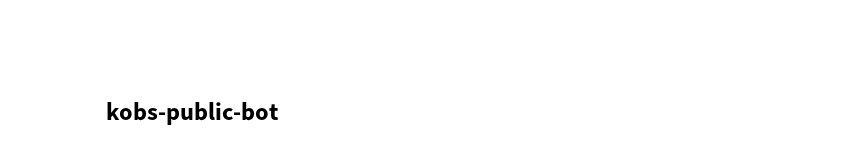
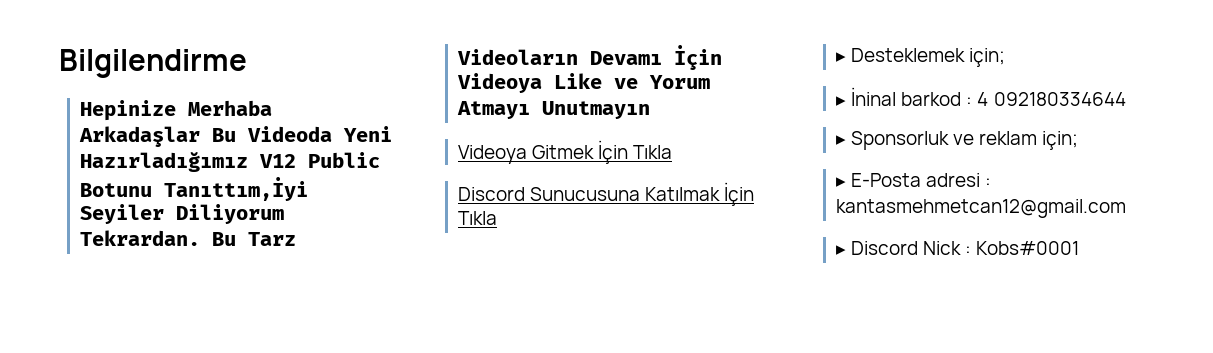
- kobs-public-bot
+ Bilgilendirme
+ Hepinize Merhaba Arkadaşlar Bu Videoda Yeni Hazırladığımız V12 Public Botunu Tanıttım,İyi Seyiler Diliyorum Tekrardan. Bu Tarz Videoların Devamı İçin Videoya Like ve Yorum Atmayı Unutmayın
+ Videoya Gitmek İçin Tıkla
+ Discord Sunucusuna Katılmak İçin Tıkla
+ ▸ Desteklemek için;
+ ▸ İninal barkod : 4 092180334644
+ ▸ Sponsorluk ve reklam için;
+ ▸ E-Posta adresi : kantasmehmetcan12@gmail.com
+ ▸ Discord Nick : Kobs#0001

